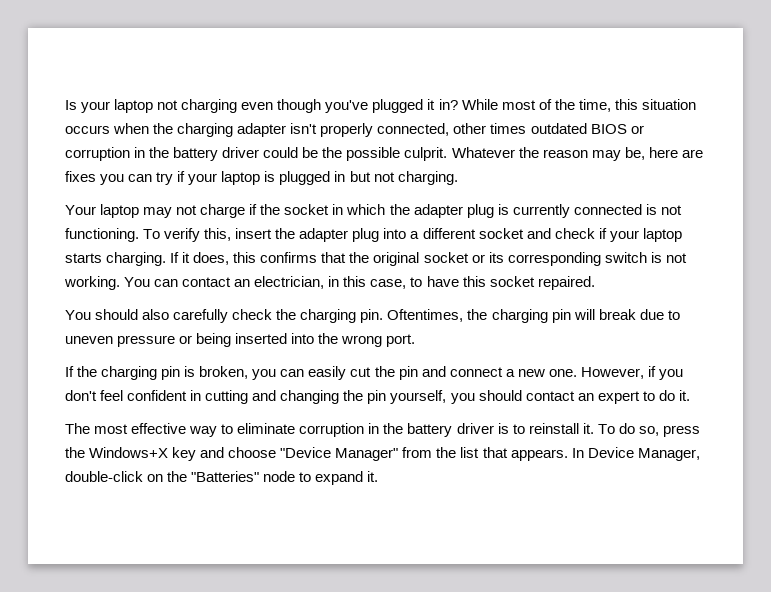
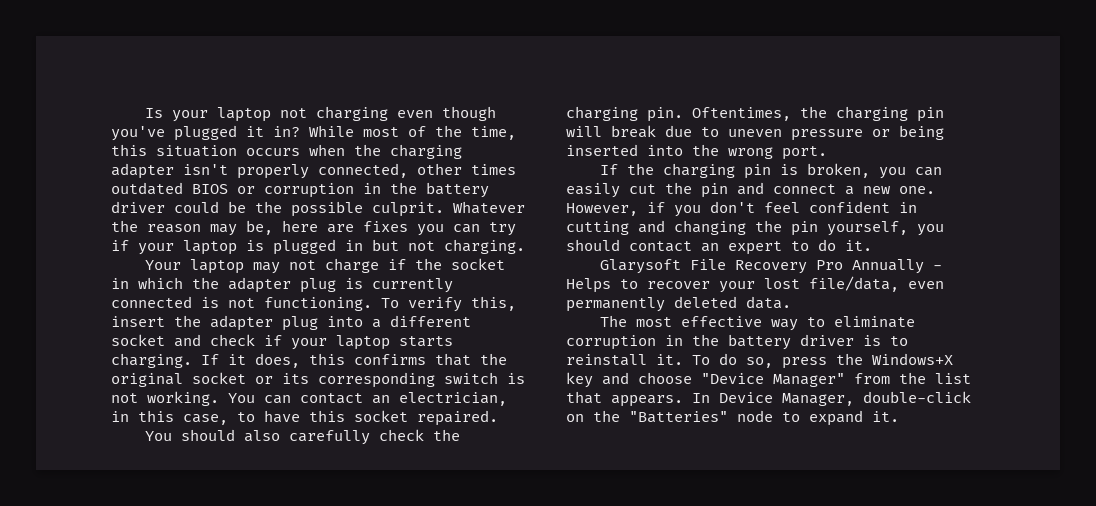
+ Glarysoft File Recovery Pro Annually - Helps to recover your lost file/data, even permanently deleted data.

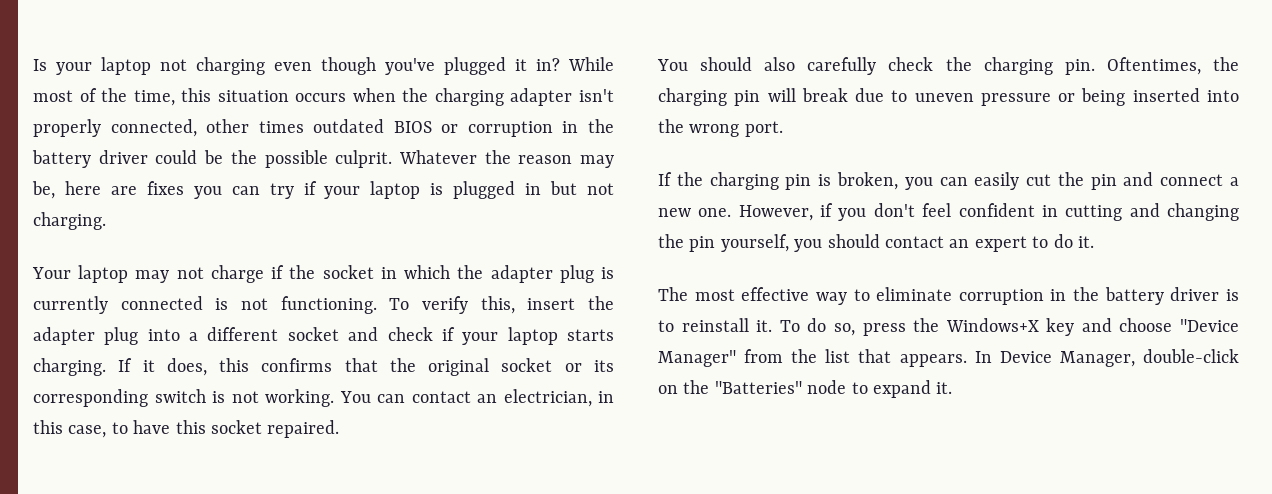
- Glarysoft File Recovery Pro Annually - Helps to recover your lost file/data, even permanently deleted data.

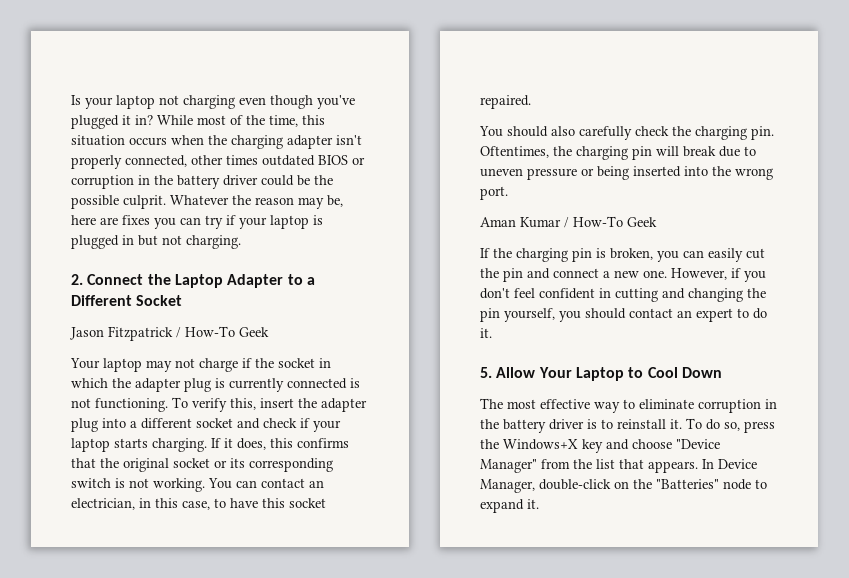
+ 2. Connect the Laptop Adapter to a Different Socket
+ Jason Fitzpatrick / How-To Geek
+ Aman Kumar / How-To Geek
+ 5. Allow Your Laptop to Cool Down

